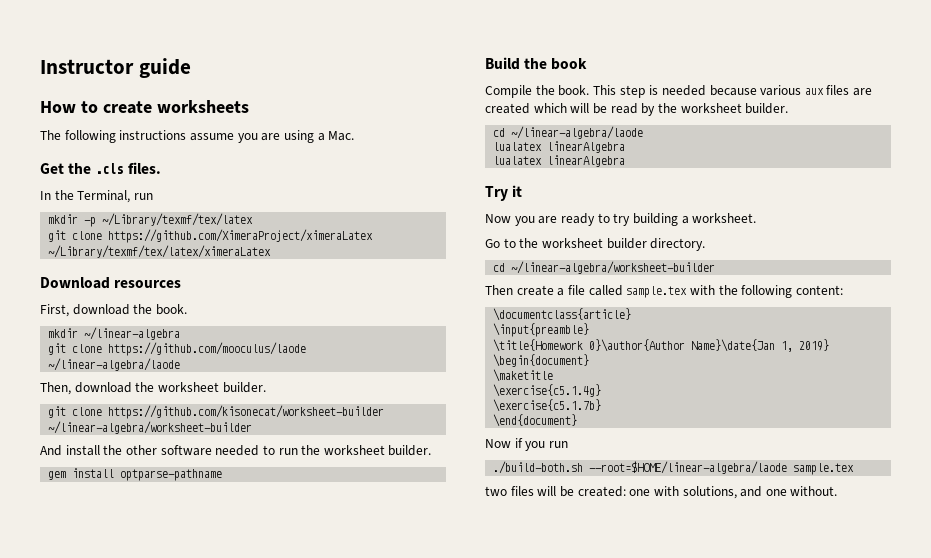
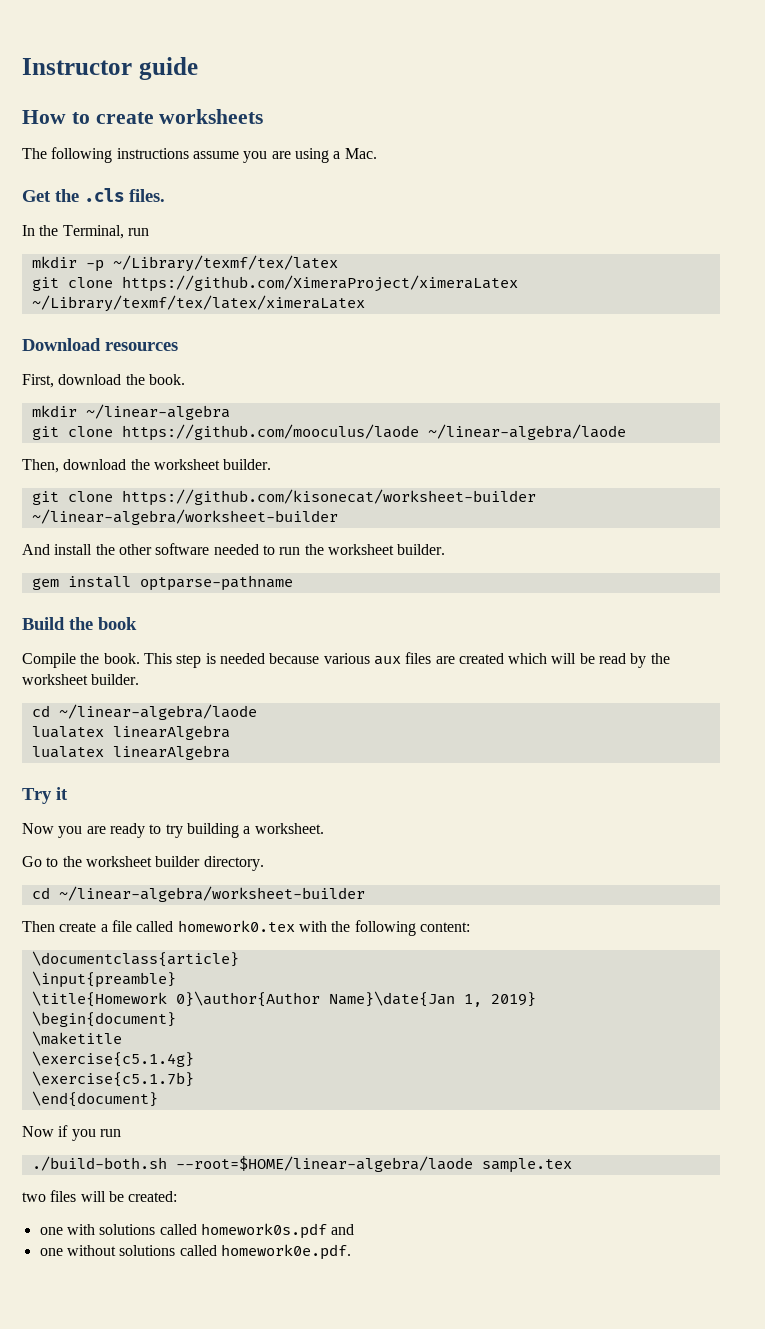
- Then create a file called sample.tex with the following content:
+ Then create a file called homework0.tex with the following content:
- two files will be created: one with solutions, and one without.
+ two files will be created:
+ one with solutions called homework0s.pdf and
+ one without solutions called homework0e.pdf.

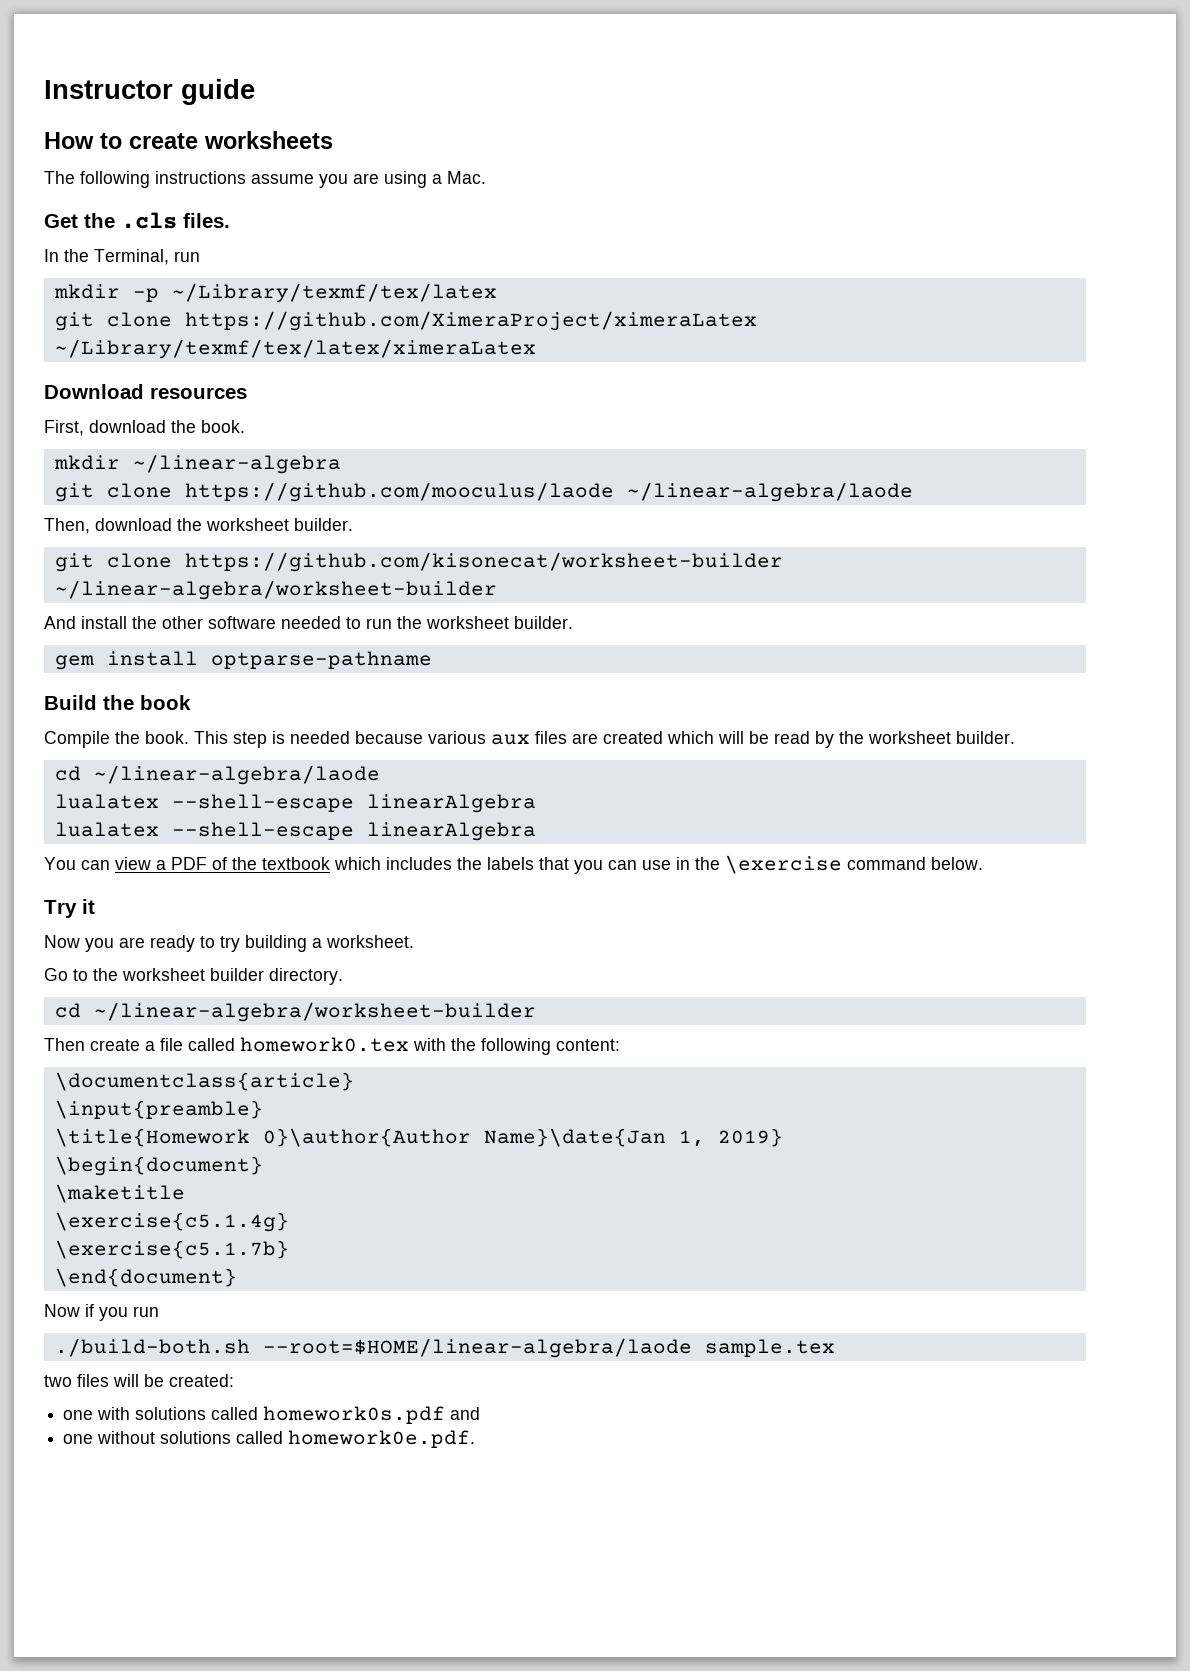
  cd ~/linear-algebra/laode
- lualatex linearAlgebra
- lualatex linearAlgebra
+ lualatex --shell-escape linearAlgebra
+ lualatex --shell-escape linearAlgebra
+ You can view a PDF of the textbook which includes the labels that you can use in the \exercise command below.

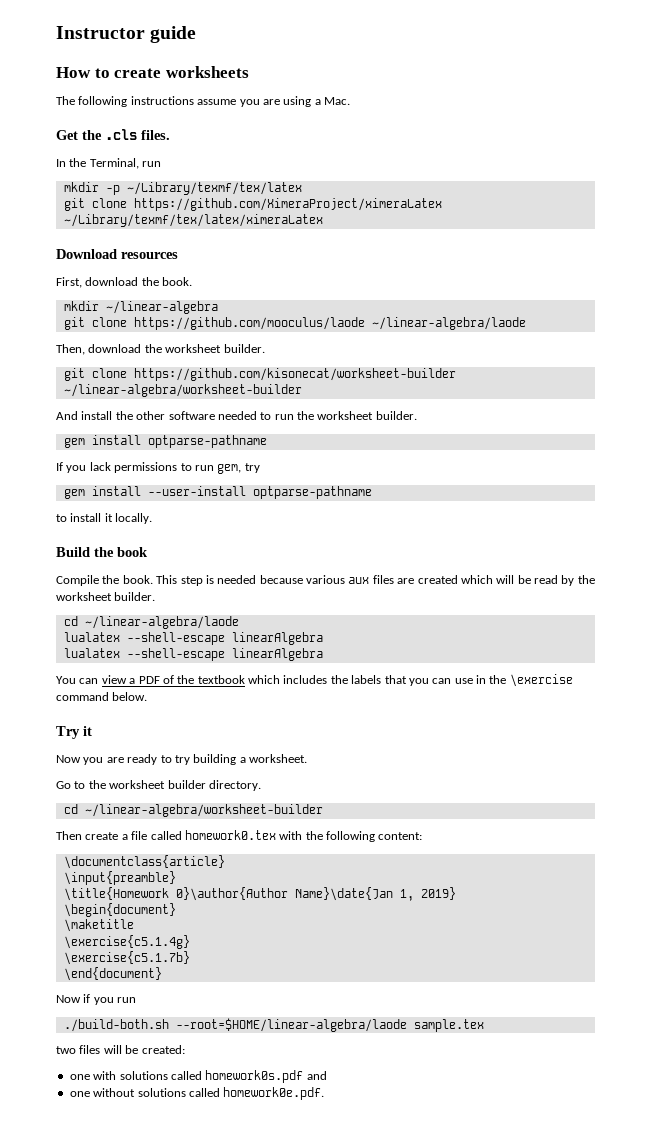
+ If you lack permissions to run gem, try
+ gem install --user-install optparse-pathname
+ to install it locally.

